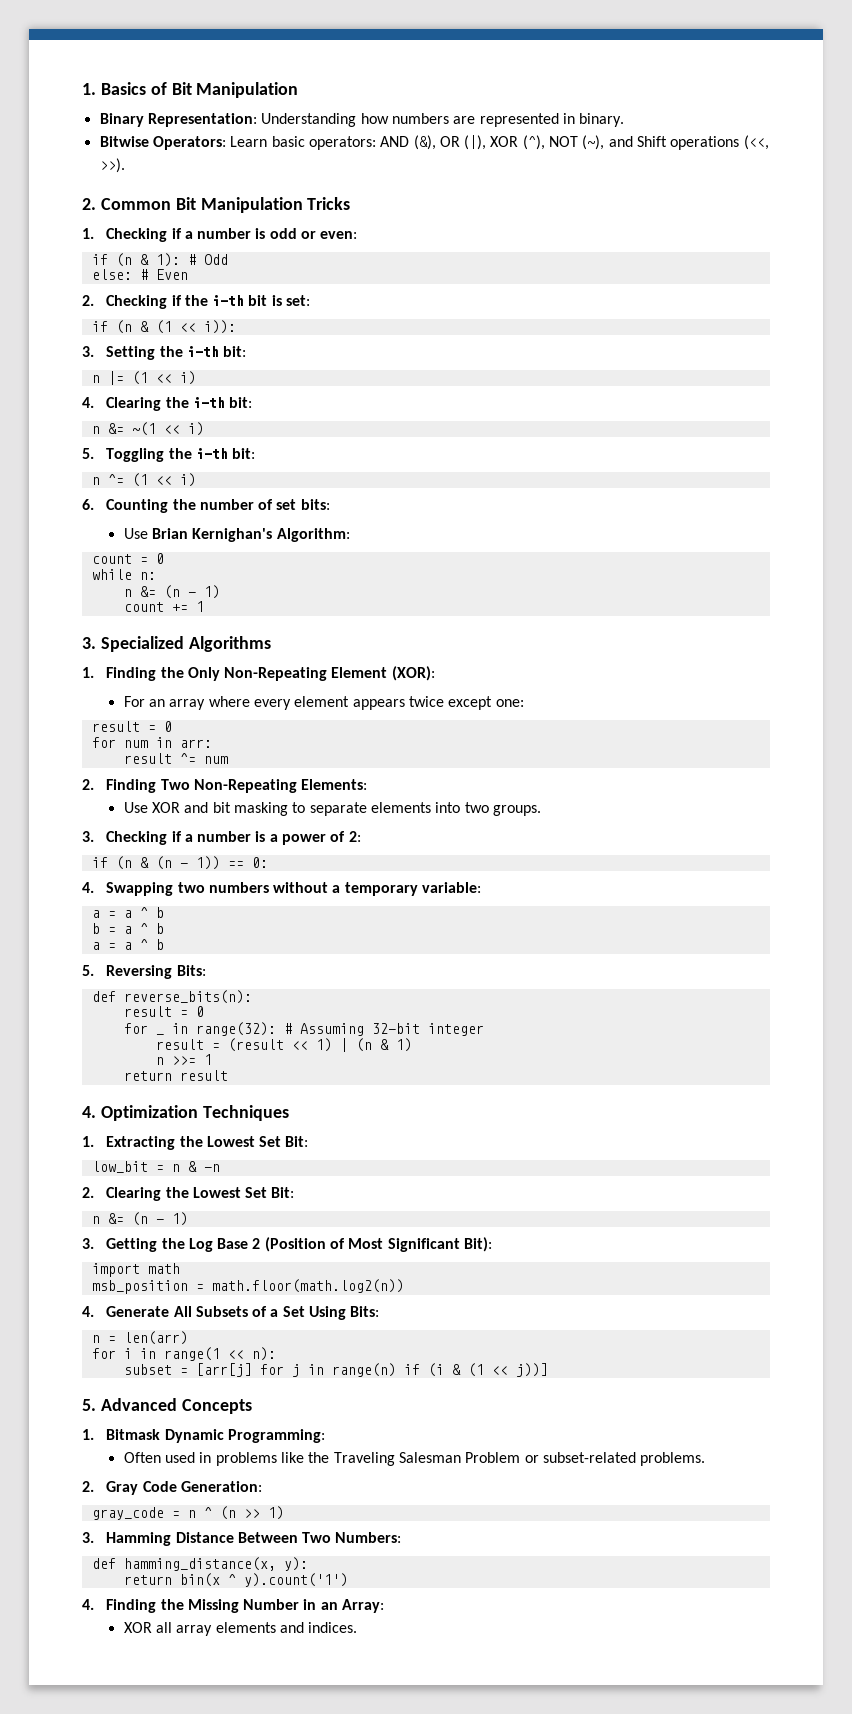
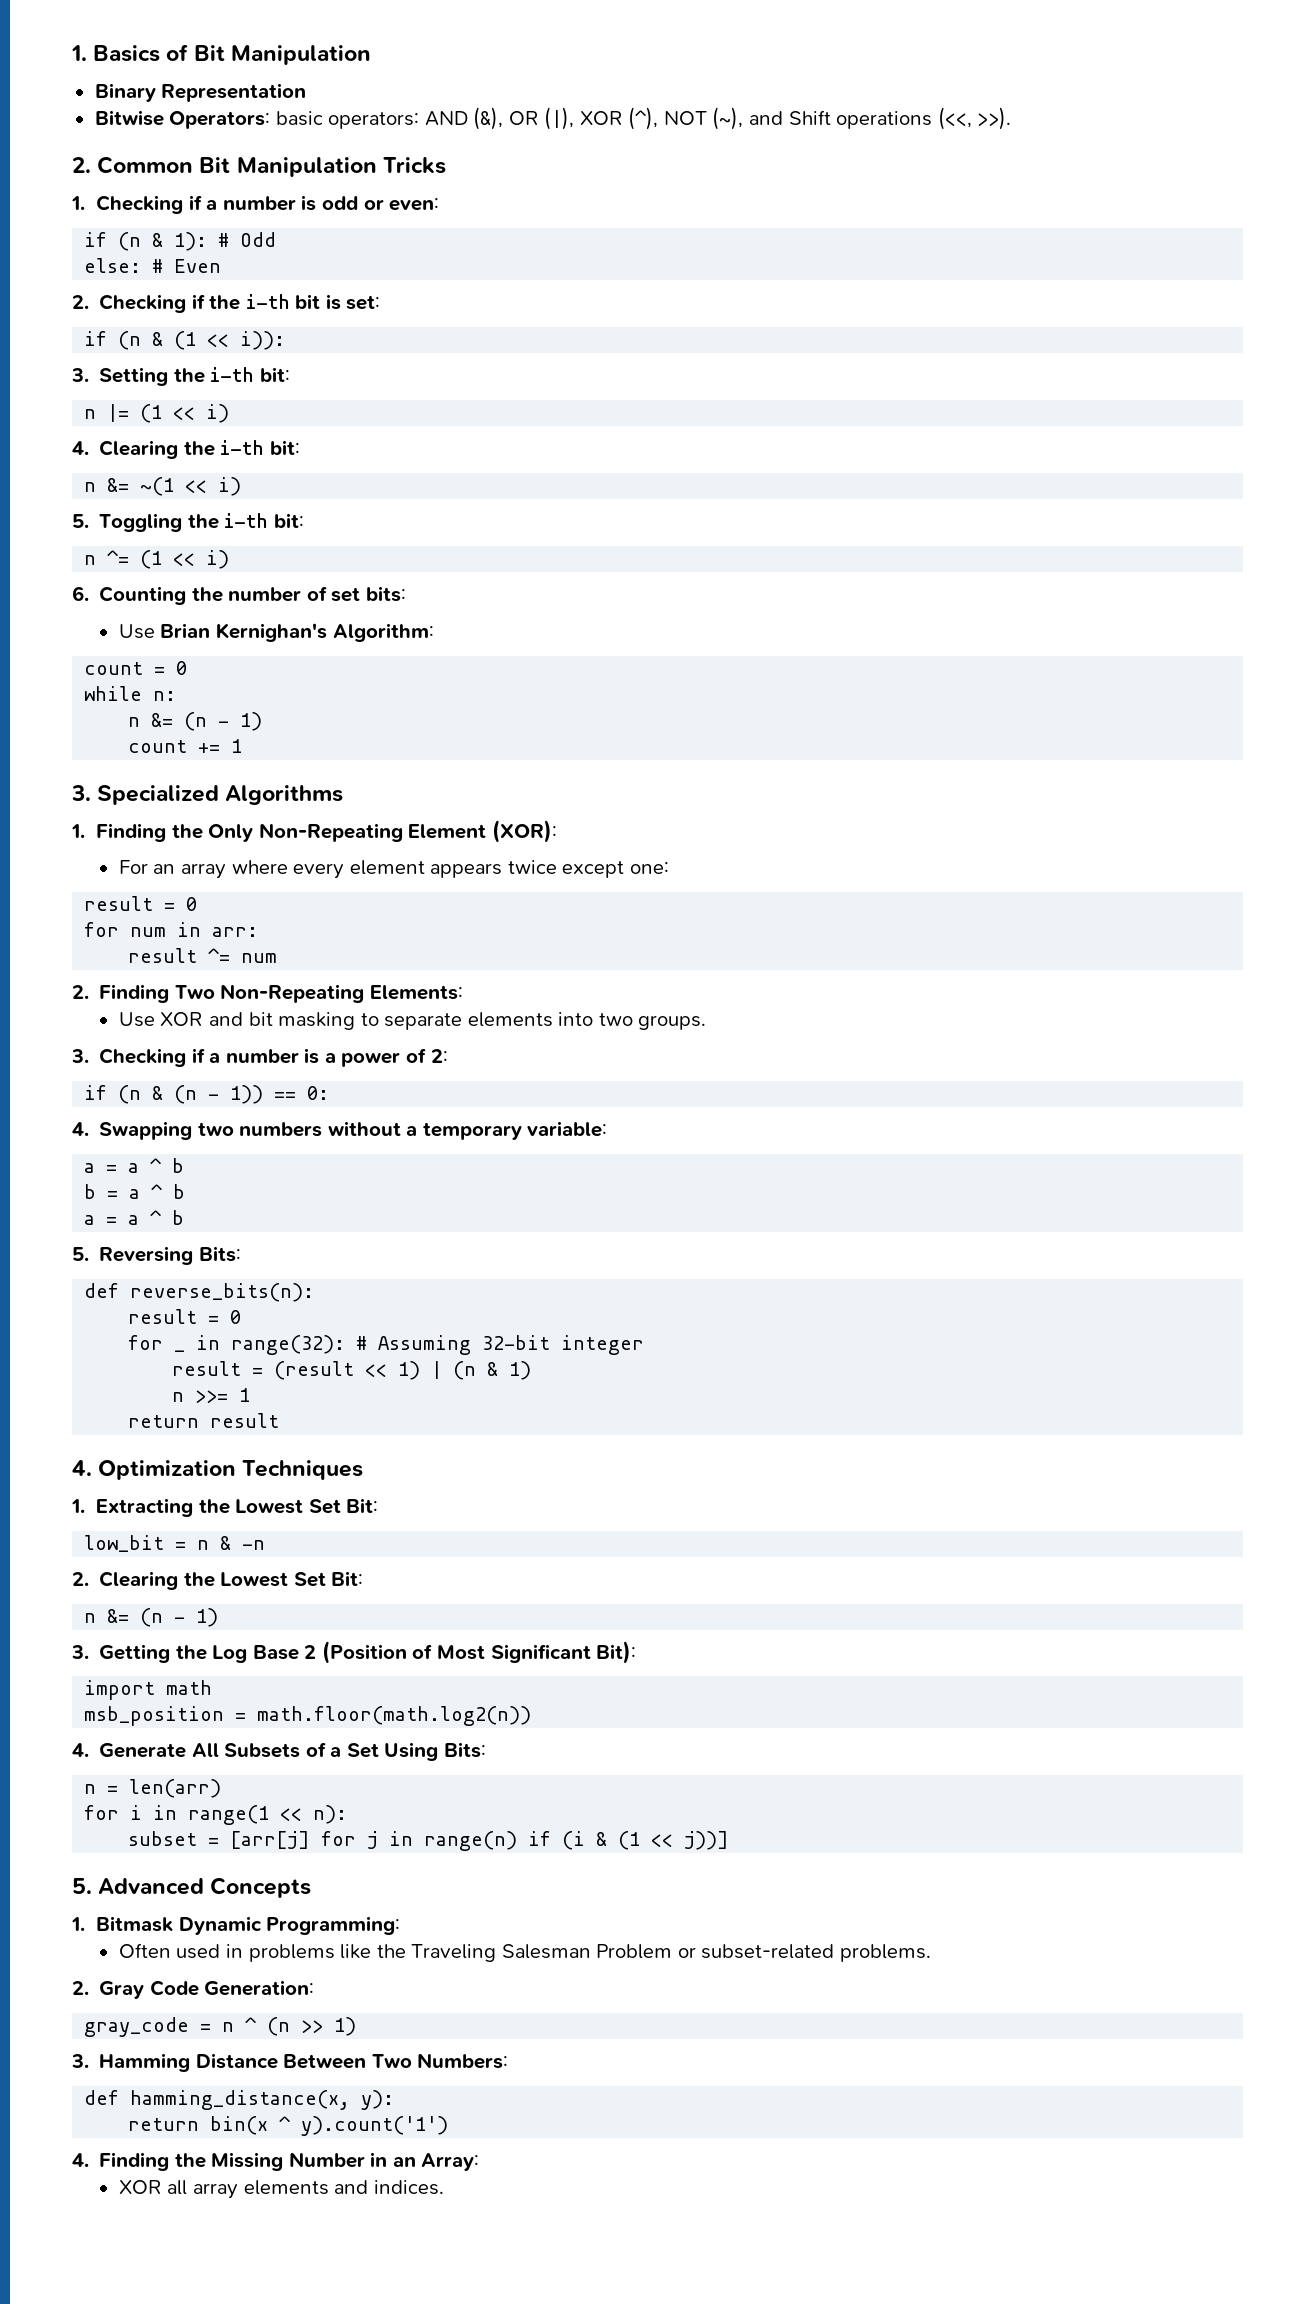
- Binary Representation: Understanding how numbers are represented in binary.
+ Binary Representation
- Bitwise Operators: Learn basic operators: AND (&), OR (|), XOR (^), NOT (~), and Shift operations (<<, >>).
+ Bitwise Operators: basic operators: AND (&), OR (|), XOR (^), NOT (~), and Shift operations (<<, >>).

